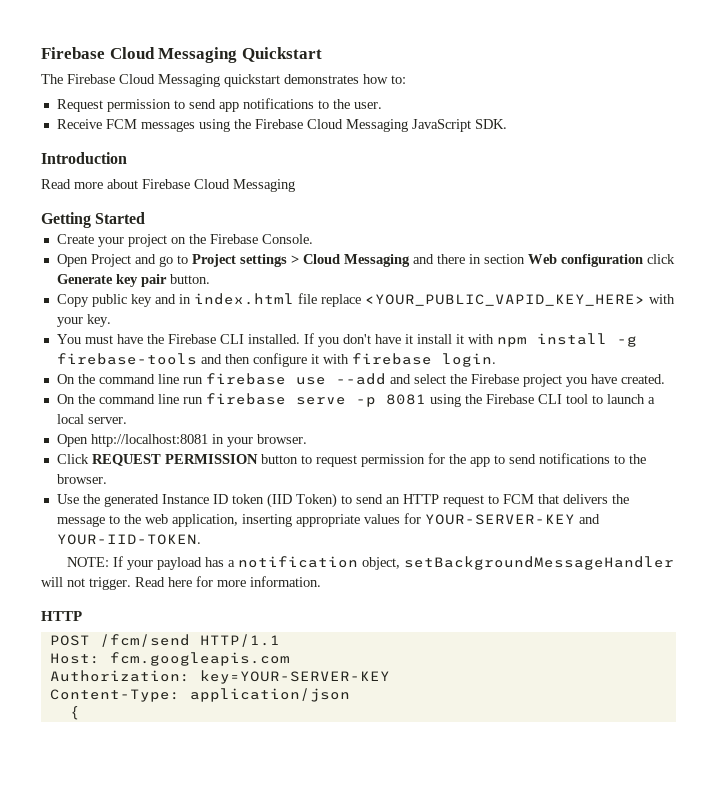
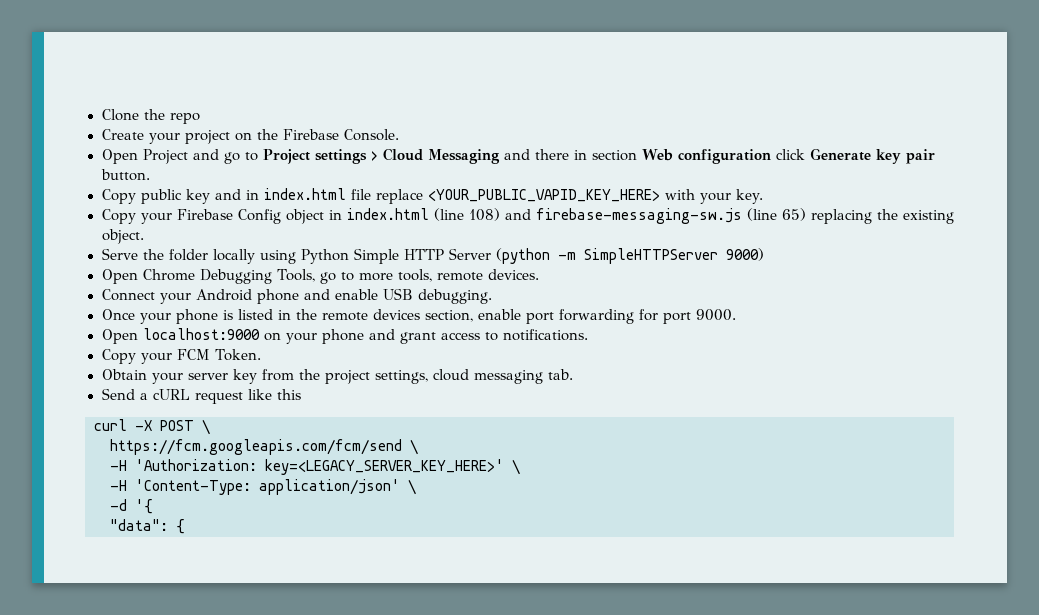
- Firebase Cloud Messaging Quickstart
- The Firebase Cloud Messaging quickstart demonstrates how to:
- Request permission to send app notifications to the user.
- Receive FCM messages using the Firebase Cloud Messaging JavaScript SDK.
- Introduction
- Read more about Firebase Cloud Messaging
- Getting Started
+ Clone the repo
- You must have the Firebase CLI installed. If you don't have it install it with npm install -g firebase-tools and then configure it with firebase login.
- On the command line run firebase use --add and select the Firebase project you have created.
- On the command line run firebase serve -p 8081 using the Firebase CLI tool to launch a local server.
- Open http://localhost:8081 in your browser.
- Click REQUEST PERMISSION button to request permission for the app to send notifications to the browser.
- Use the generated Instance ID token (IID Token) to send an HTTP request to FCM that delivers the message to the web application, inserting appropriate values for YOUR-SERVER-KEY and YOUR-IID-TOKEN.
- NOTE: If your payload has a notification object, setBackgroundMessageHandler will not trigger. Read here for more information.
- HTTP
- POST /fcm/send HTTP/1.1
- Host: fcm.googleapis.com
- Authorization: key=YOUR-SERVER-KEY
- Content-Type: application/json
- {
+ Copy your Firebase Config object in index.html (line 108) and firebase-messaging-sw.js (line 65) replacing the existing object.
+ Serve the folder locally using Python Simple HTTP Server (python -m SimpleHTTPServer 9000)
+ Open Chrome Debugging Tools, go to more tools, remote devices.
+ Connect your Android phone and enable USB debugging.
+ Once your phone is listed in the remote devices section, enable port forwarding for port 9000.
+ Open localhost:9000 on your phone and grant access to notifications.
+ Copy your FCM Token.
+ Obtain your server key from the project settings, cloud messaging tab.
+ Send a cURL request like this
+ curl -X POST \
+ https://fcm.googleapis.com/fcm/send \
+ -H 'Authorization: key=<LEGACY_SERVER_KEY_HERE>' \
+ -H 'Content-Type: application/json' \
+ -d '{
+ "data": {

